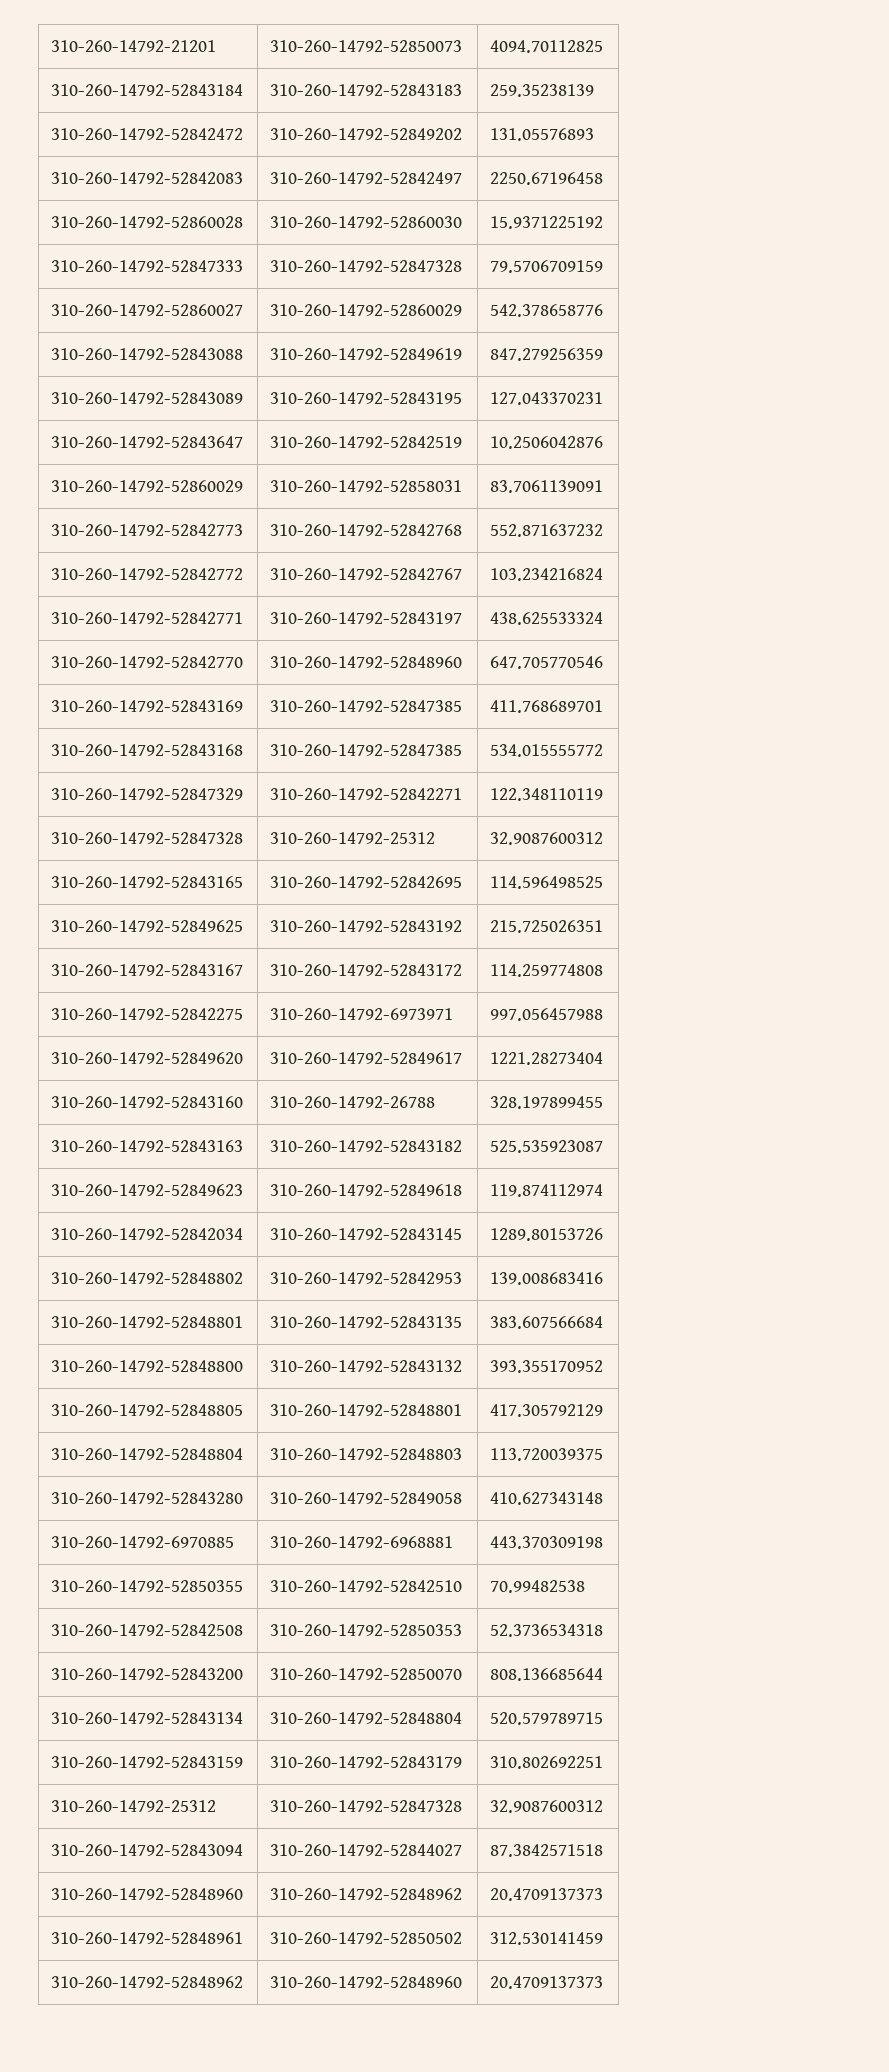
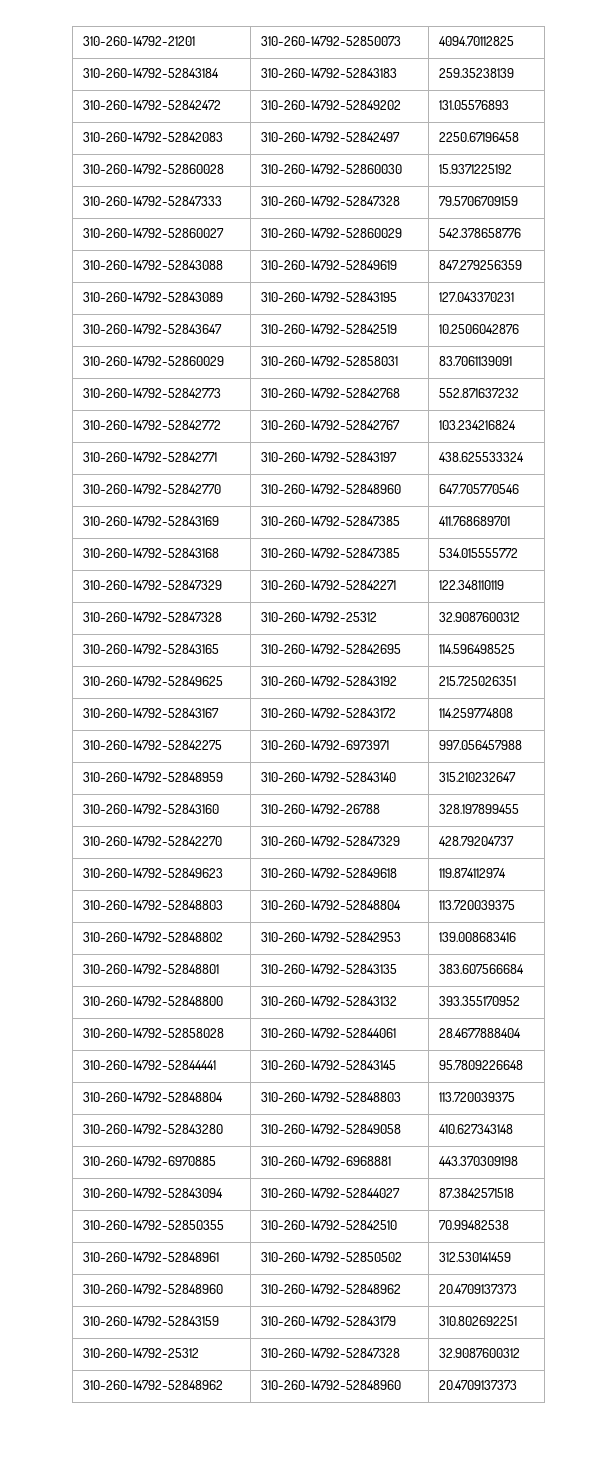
- 310-260-14792-52849620 | 310-260-14792-52849617 | 1221.28273404
+ 310-260-14792-52848959 | 310-260-14792-52843140 | 315.210232647
- 310-260-14792-52843163 | 310-260-14792-52843182 | 525.535923087
+ 310-260-14792-52842270 | 310-260-14792-52847329 | 428.79204737
- 310-260-14792-52842034 | 310-260-14792-52843145 | 1289.80153726
+ 310-260-14792-52848803 | 310-260-14792-52848804 | 113.720039375
- 310-260-14792-52848805 | 310-260-14792-52848801 | 417.305792129
+ 310-260-14792-52858028 | 310-260-14792-52844061 | 28.4677888404
+ 310-260-14792-52844441 | 310-260-14792-52843145 | 95.7809226648
+ 310-260-14792-52843094 | 310-260-14792-52844027 | 87.3842571518
- 310-260-14792-52842508 | 310-260-14792-52850353 | 52.3736534318
- 310-260-14792-52843200 | 310-260-14792-52850070 | 808.136685644
- 310-260-14792-52843134 | 310-260-14792-52848804 | 520.579789715
+ 310-260-14792-52848961 | 310-260-14792-52850502 | 312.530141459
+ 310-260-14792-52848960 | 310-260-14792-52848962 | 20.4709137373
- 310-260-14792-52843094 | 310-260-14792-52844027 | 87.3842571518
- 310-260-14792-52848960 | 310-260-14792-52848962 | 20.4709137373
- 310-260-14792-52848961 | 310-260-14792-52850502 | 312.530141459

